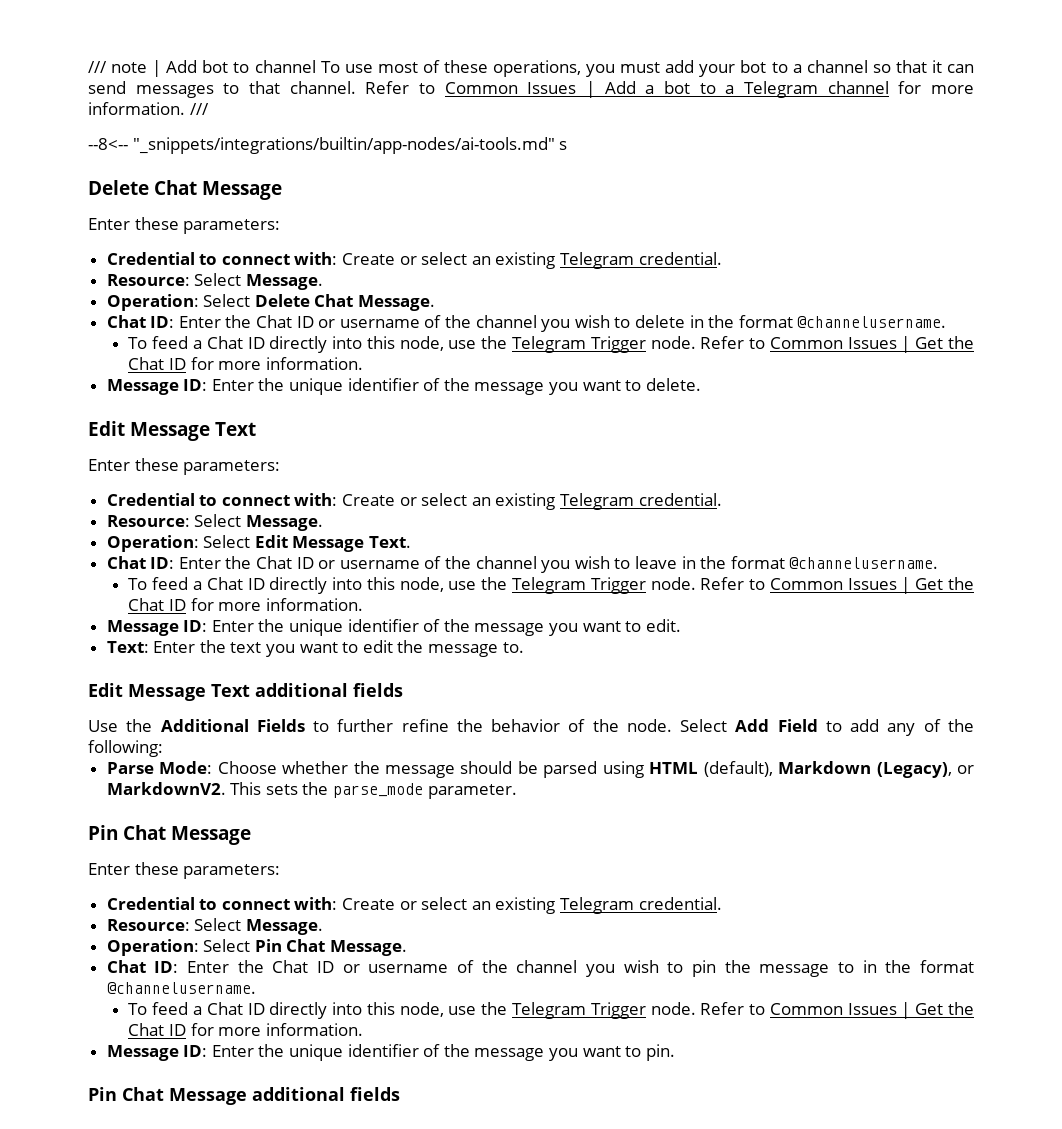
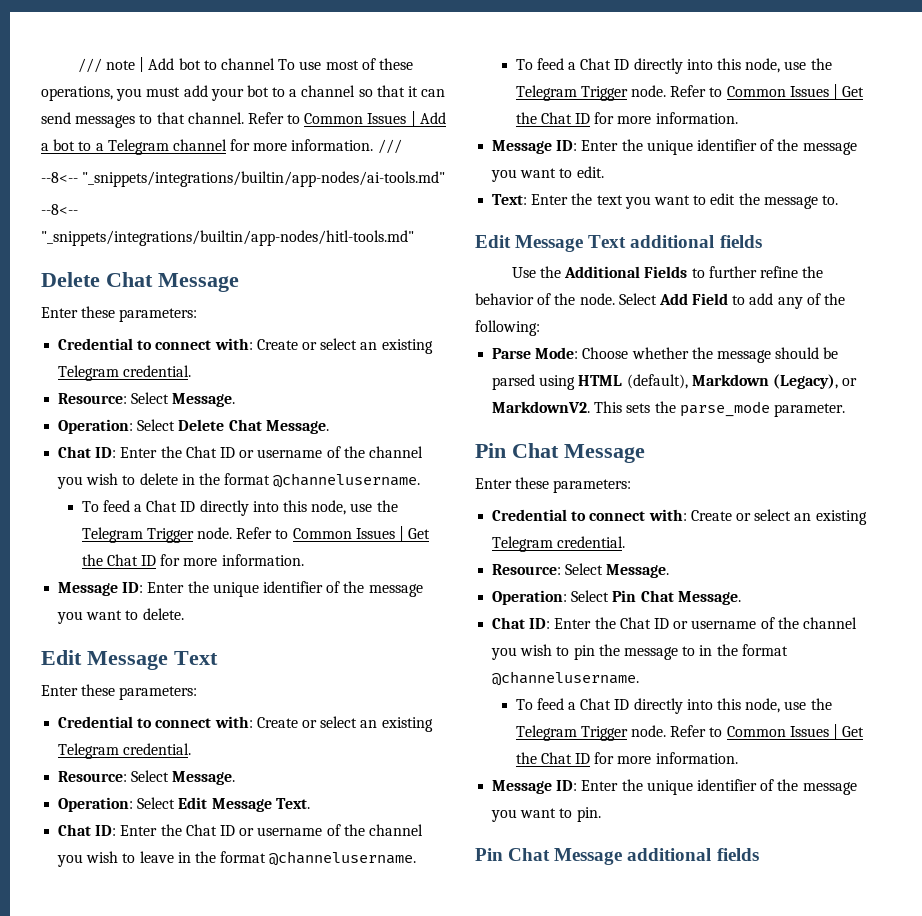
- --8<-- "_snippets/integrations/builtin/app-nodes/ai-tools.md" s
+ --8<-- "_snippets/integrations/builtin/app-nodes/ai-tools.md"
+ --8<-- "_snippets/integrations/builtin/app-nodes/hitl-tools.md"

